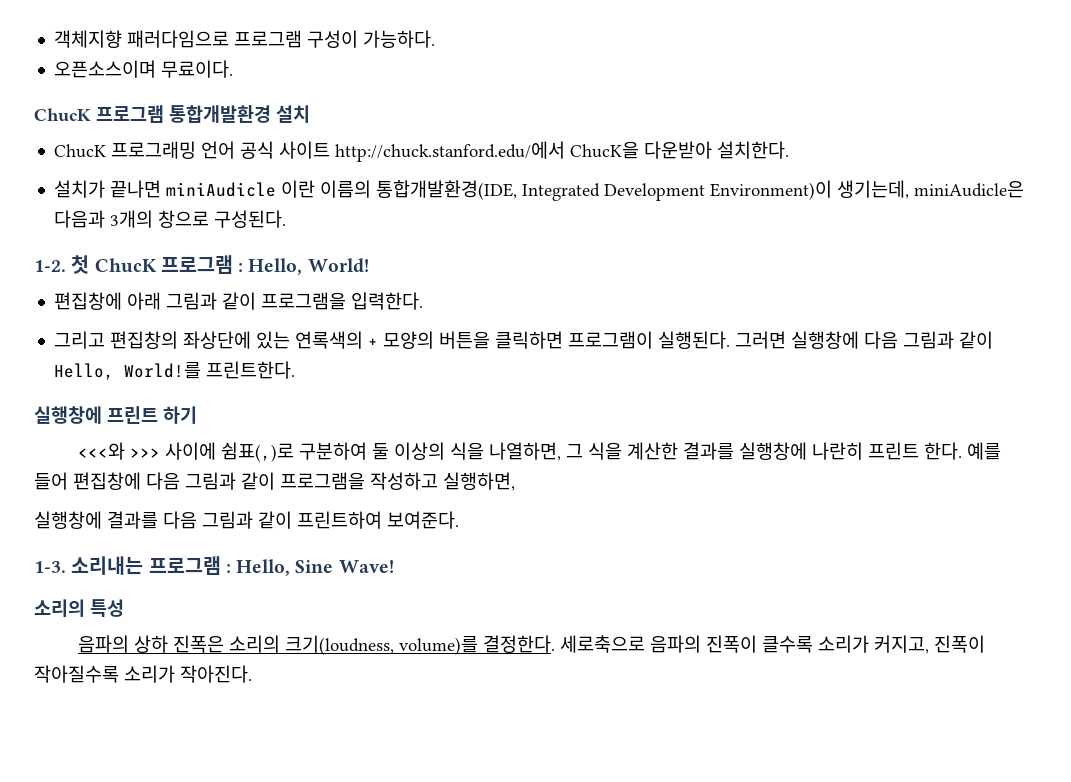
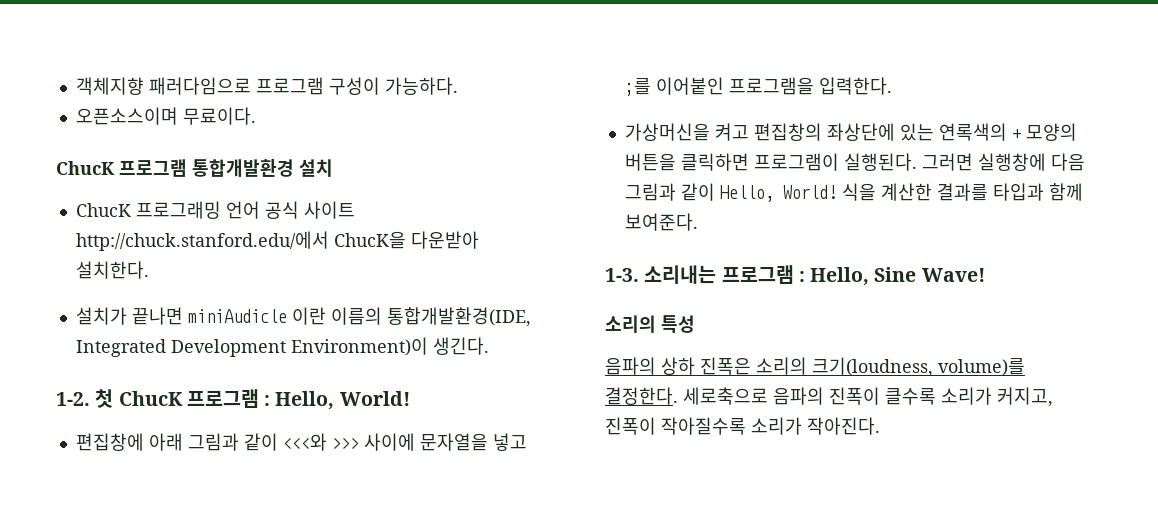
- 설치가 끝나면 miniAudicle 이란 이름의 통합개발환경(IDE, Integrated Development Environment)이 생기는데, miniAudicle은 다음과 3개의 창으로 구성된다.
+ 설치가 끝나면 miniAudicle 이란 이름의 통합개발환경(IDE, Integrated Development Environment)이 생긴다.
- 편집창에 아래 그림과 같이 프로그램을 입력한다.
+ 편집창에 아래 그림과 같이 <<<와 >>> 사이에 문자열을 넣고 ;를 이어붙인 프로그램을 입력한다.
- 그리고 편집창의 좌상단에 있는 연록색의 + 모양의 버튼을 클릭하면 프로그램이 실행된다.
+ 가상머신을 켜고 편집창의 좌상단에 있는 연록색의 + 모양의 버튼을 클릭하면 프로그램이 실행된다.
- 그러면 실행창에 다음 그림과 같이 Hello, World!를 프린트한다.
- 실행창에 프린트 하기
- <<<와 >>> 사이에 쉼표(,)로 구분하여 둘 이상의 식을 나열하면, 그 식을 계산한 결과를 실행창에 나란히 프린트 한다. 예를 들어 편집창에 다음 그림과 같이 프로그램을 작성하고 실행하면,
- 실행창에 결과를 다음 그림과 같이 프린트하여 보여준다.
+ 그러면 실행창에 다음 그림과 같이 Hello, World! 식을 계산한 결과를 타입과 함께 보여준다.

